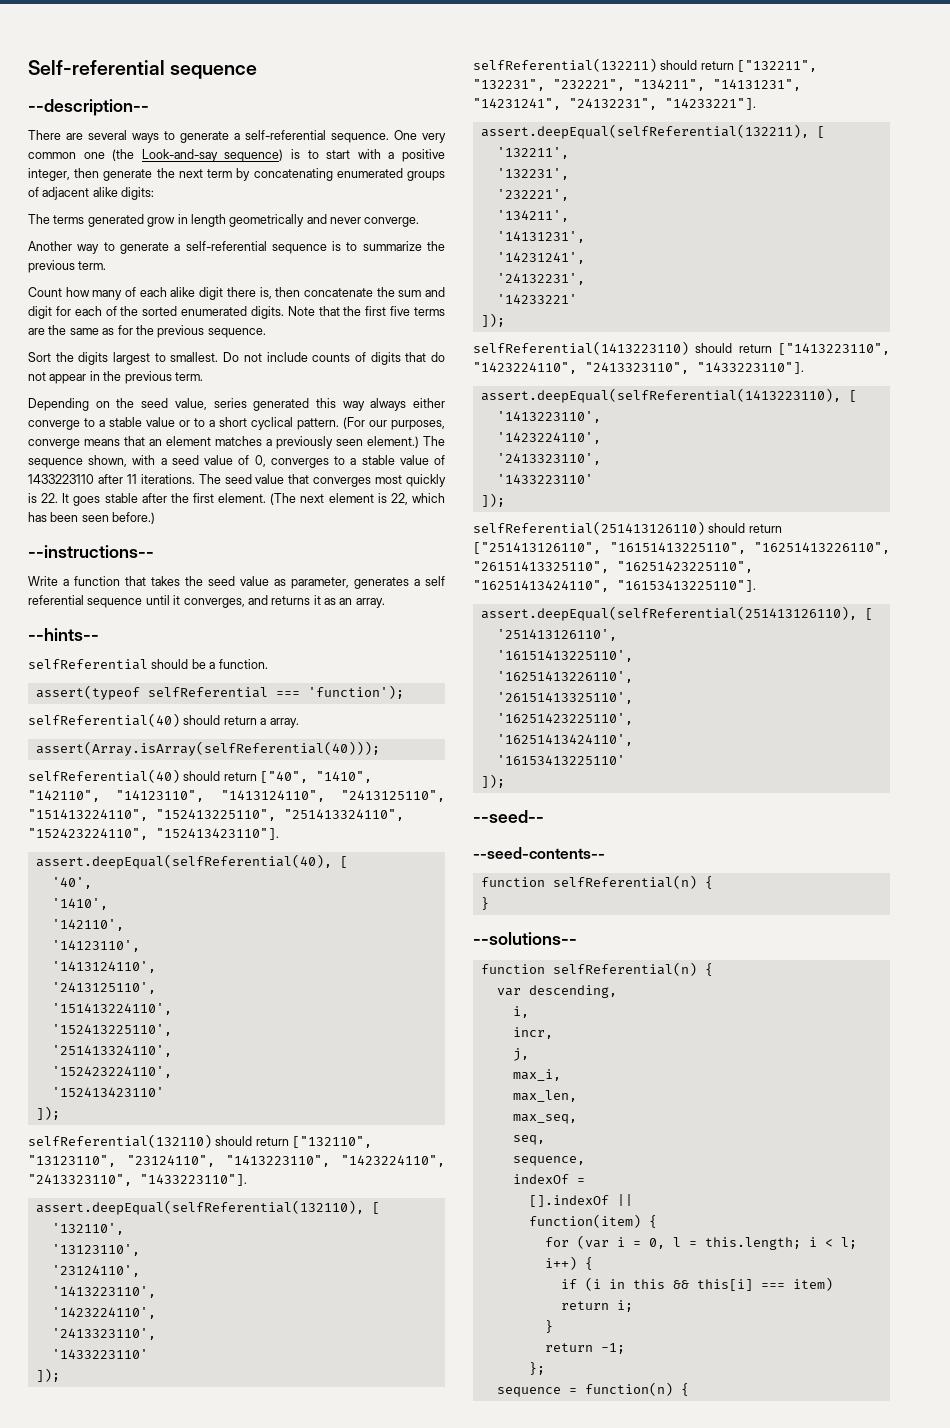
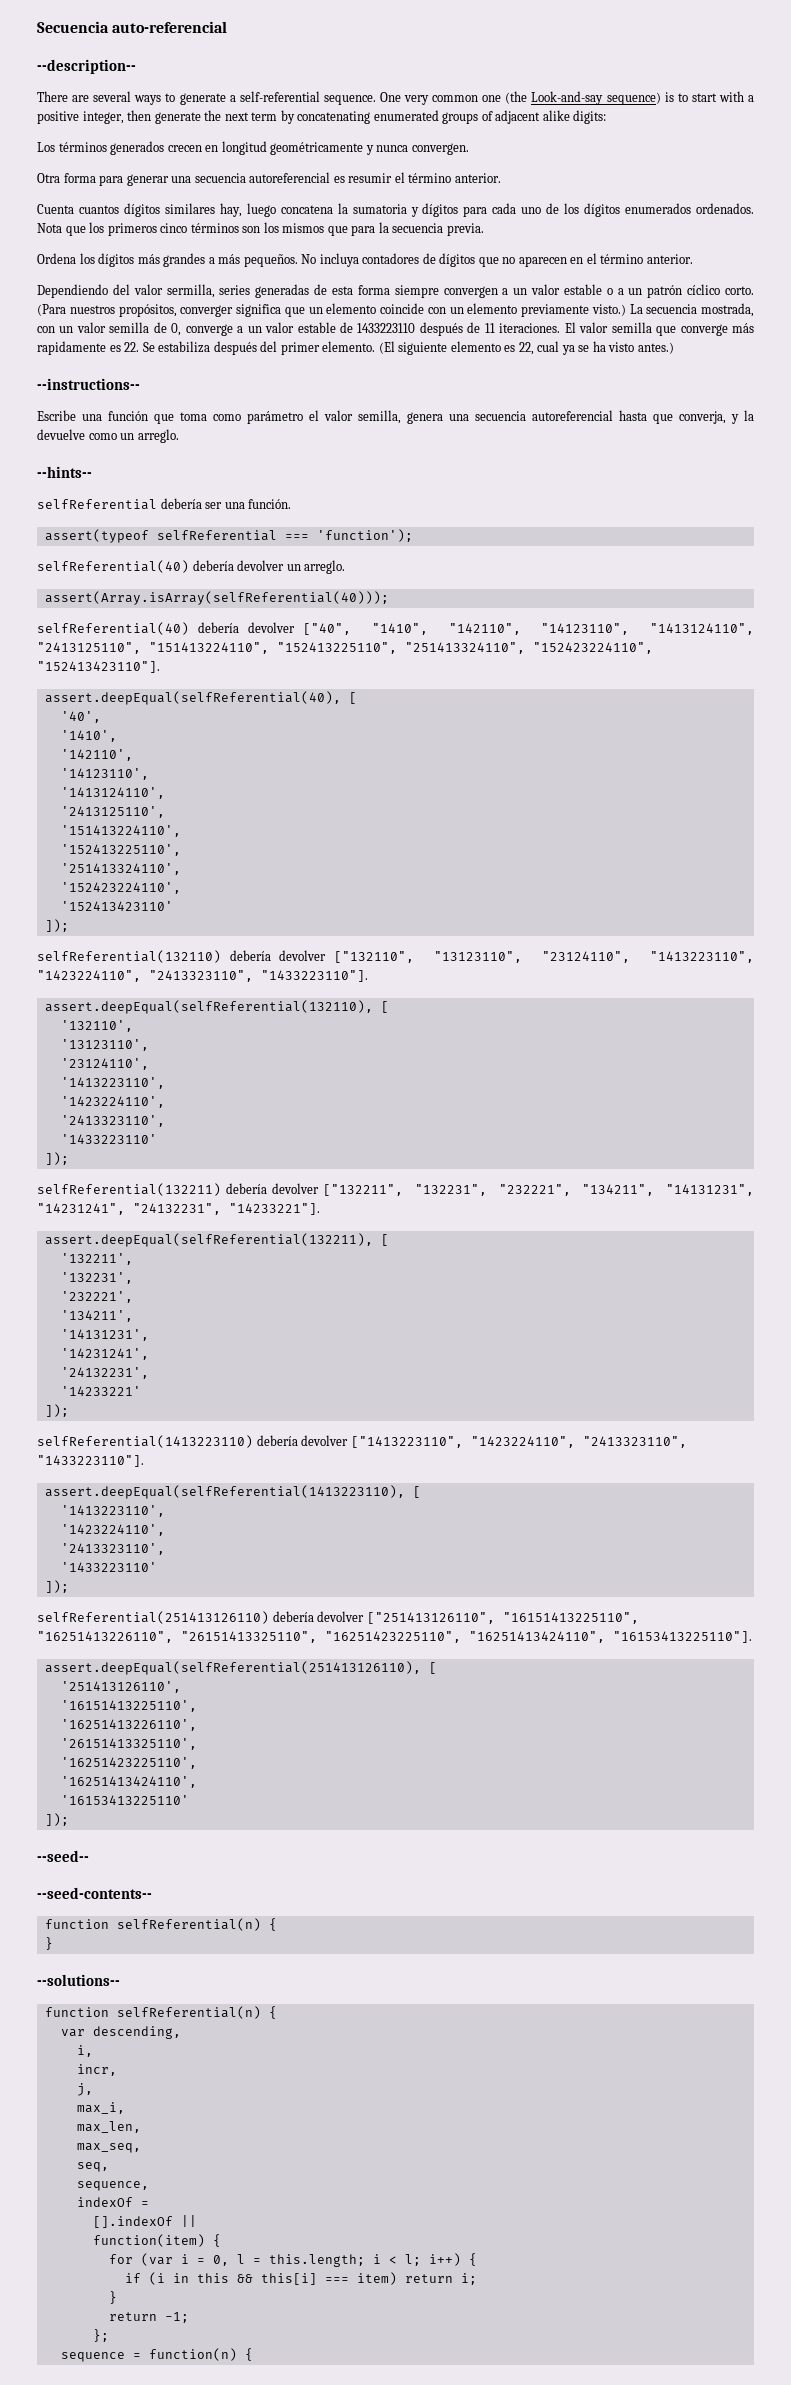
- Self-referential sequence
+ Secuencia auto-referencial
- The terms generated grow in length geometrically and never converge.
- Another way to generate a self-referential sequence is to summarize the previous term.
- Count how many of each alike digit there is, then concatenate the sum and digit for each of the sorted enumerated digits. Note that the first five terms are the same as for the previous sequence.
- Sort the digits largest to smallest. Do not include counts of digits that do not appear in the previous term.
- Depending on the seed value, series generated this way always either converge to a stable value or to a short cyclical pattern. (For our purposes, converge means that an element matches a previously seen element.) The sequence shown, with a seed value of 0, converges to a stable value of 1433223110 after 11 iterations. The seed value that converges most quickly is 22. It goes stable after the first element. (The next element is 22, which has been seen before.)
+ Los términos generados crecen en longitud geométricamente y nunca convergen.
+ Otra forma para generar una secuencia autoreferencial es resumir el término anterior.
+ Cuenta cuantos dígitos similares hay, luego concatena la sumatoria y dígitos para cada uno de los dígitos enumerados ordenados. Nota que los primeros cinco términos son los mismos que para la secuencia previa.
+ Ordena los dígitos más grandes a más pequeños. No incluya contadores de dígitos que no aparecen en el término anterior.
+ Dependiendo del valor sermilla, series generadas de esta forma siempre convergen a un valor estable o a un patrón cíclico corto. (Para nuestros propósitos, converger significa que un elemento coincide con un elemento previamente visto.) La secuencia mostrada, con un valor semilla de 0, converge a un valor estable de 1433223110 después de 11 iteraciones. El valor semilla que converge más rapidamente es 22. Se estabiliza después del primer elemento. (El siguiente elemento es 22, cual ya se ha visto antes.)
  --instructions--
- Write a function that takes the seed value as parameter, generates a self referential sequence until it converges, and returns it as an array.
+ Escribe una función que toma como parámetro el valor semilla, genera una secuencia autoreferencial hasta que converja, y la devuelve como un arreglo.
  --hints--
- selfReferential should be a function.
+ selfReferential debería ser una función.
- selfReferential(40) should return a array.
+ selfReferential(40) debería devolver un arreglo.
- selfReferential(40) should return ["40", "1410", "142110", "14123110", "1413124110", "2413125110", "151413224110", "152413225110", "251413324110", "152423224110", "152413423110"].
+ selfReferential(40) debería devolver ["40", "1410", "142110", "14123110", "1413124110", "2413125110", "151413224110", "152413225110", "251413324110", "152423224110", "152413423110"].
- selfReferential(132110) should return ["132110", "13123110", "23124110", "1413223110", "1423224110", "2413323110", "1433223110"].
+ selfReferential(132110) debería devolver ["132110", "13123110", "23124110", "1413223110", "1423224110", "2413323110", "1433223110"].
- selfReferential(132211) should return ["132211", "132231", "232221", "134211", "14131231", "14231241", "24132231", "14233221"].
+ selfReferential(132211) debería devolver ["132211", "132231", "232221", "134211", "14131231", "14231241", "24132231", "14233221"].
- selfReferential(1413223110) should return ["1413223110", "1423224110", "2413323110", "1433223110"].
+ selfReferential(1413223110) debería devolver ["1413223110", "1423224110", "2413323110", "1433223110"].
- selfReferential(251413126110) should return ["251413126110", "16151413225110", "16251413226110", "26151413325110", "16251423225110", "16251413424110", "16153413225110"].
+ selfReferential(251413126110) debería devolver ["251413126110", "16151413225110", "16251413226110", "26151413325110", "16251423225110", "16251413424110", "16153413225110"].

